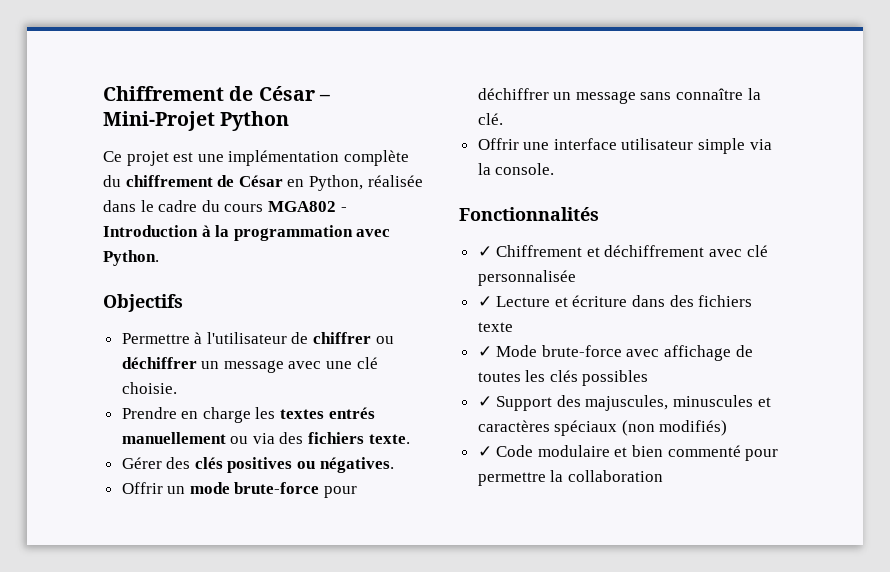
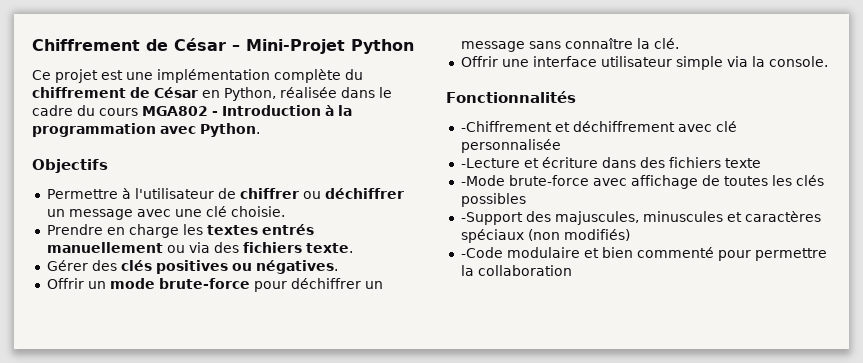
- ✓ Chiffrement et déchiffrement avec clé personnalisée
+ -Chiffrement et déchiffrement avec clé personnalisée
- ✓ Lecture et écriture dans des fichiers texte
+ -Lecture et écriture dans des fichiers texte
- ✓ Mode brute-force avec affichage de toutes les clés possibles
+ -Mode brute-force avec affichage de toutes les clés possibles
- ✓ Support des majuscules, minuscules et caractères spéciaux (non modifiés)
+ -Support des majuscules, minuscules et caractères spéciaux (non modifiés)
- ✓ Code modulaire et bien commenté pour permettre la collaboration
+ -Code modulaire et bien commenté pour permettre la collaboration

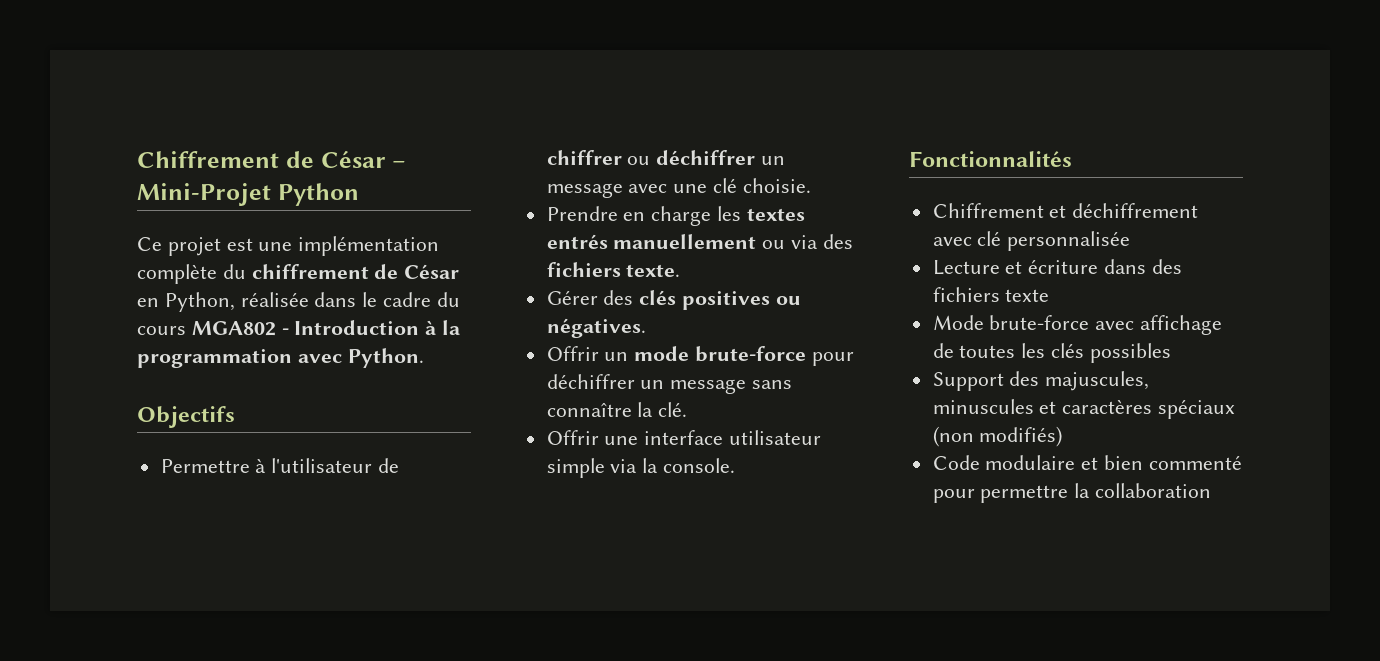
- -Chiffrement et déchiffrement avec clé personnalisée
+ Chiffrement et déchiffrement avec clé personnalisée
- -Lecture et écriture dans des fichiers texte
+ Lecture et écriture dans des fichiers texte
- -Mode brute-force avec affichage de toutes les clés possibles
+ Mode brute-force avec affichage de toutes les clés possibles
- -Support des majuscules, minuscules et caractères spéciaux (non modifiés)
+ Support des majuscules, minuscules et caractères spéciaux (non modifiés)
- -Code modulaire et bien commenté pour permettre la collaboration
+ Code modulaire et bien commenté pour permettre la collaboration

